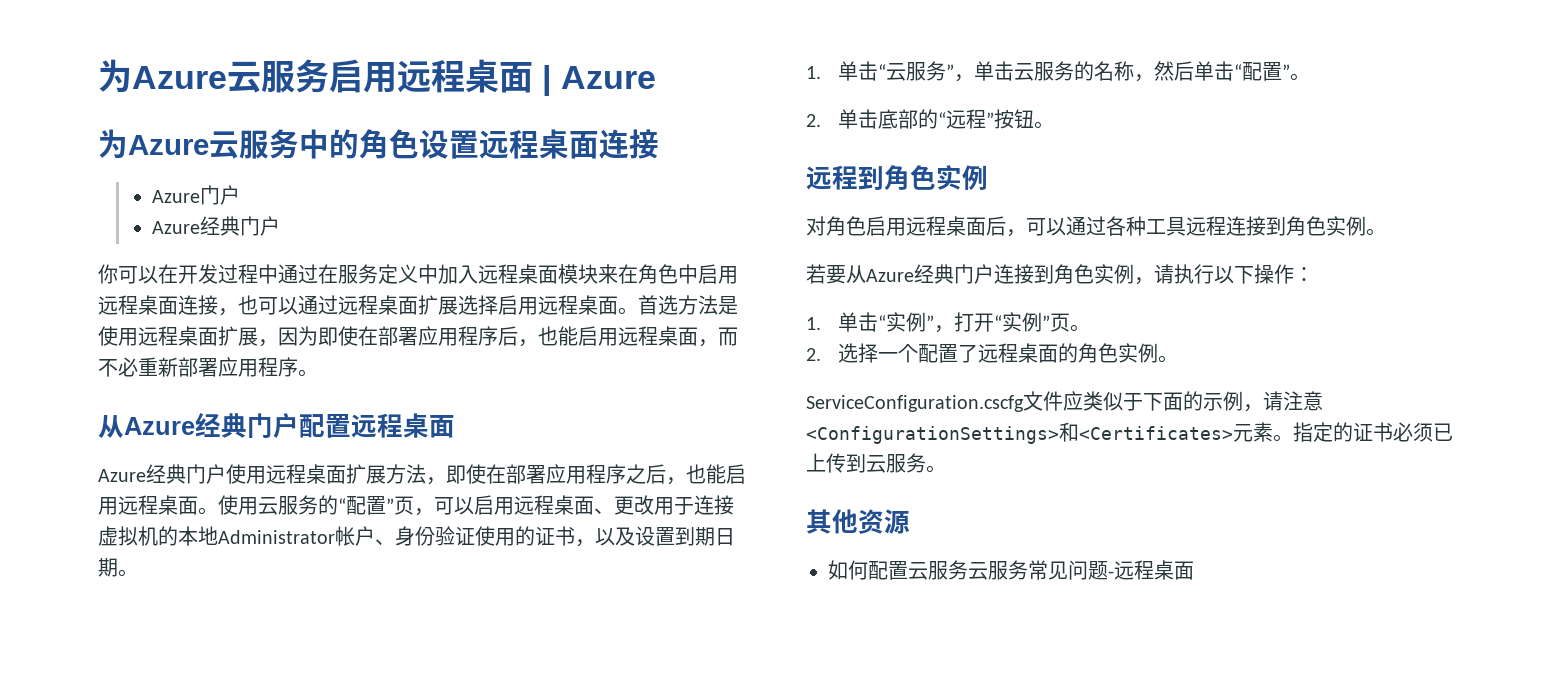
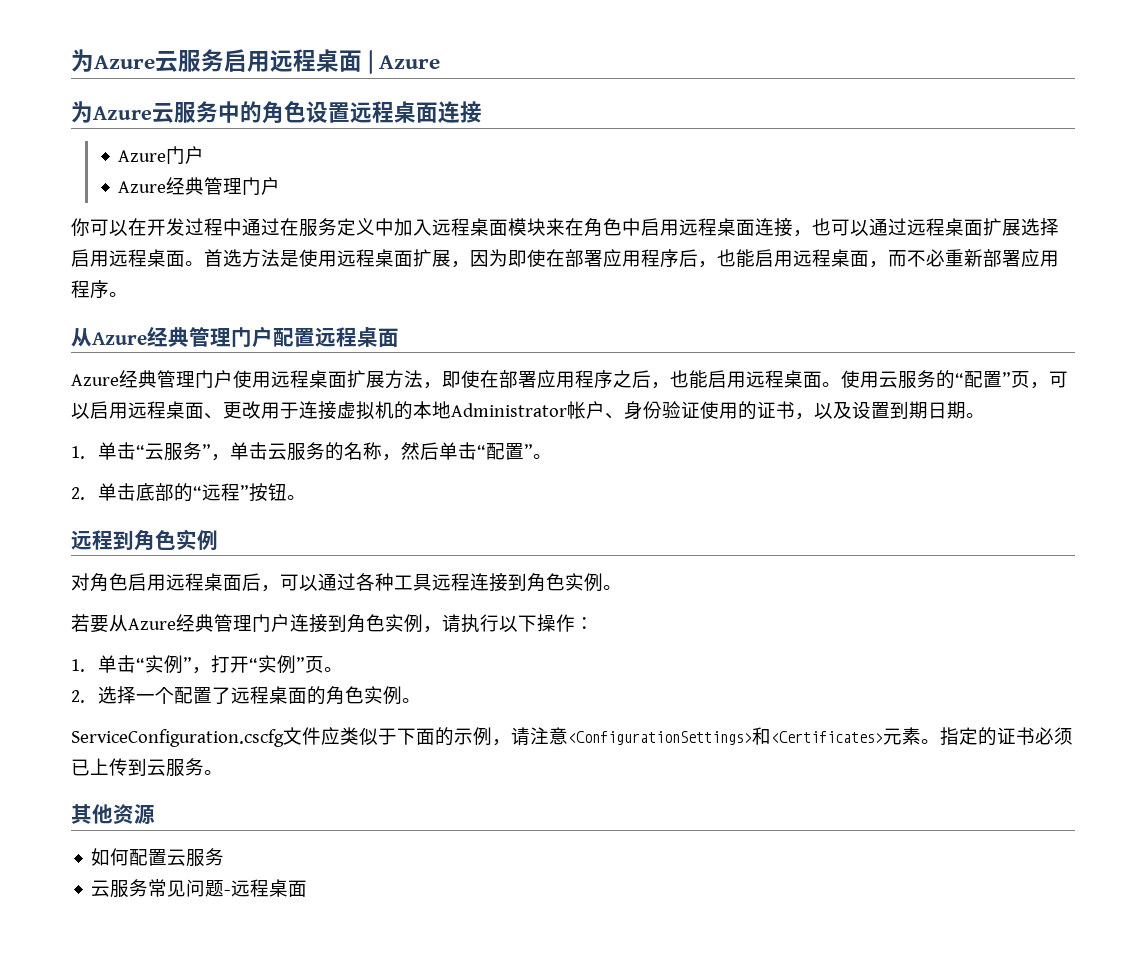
  Azure门户
- Azure经典门户
+ Azure经典管理门户
- 从Azure经典门户配置远程桌面
+ 从Azure经典管理门户配置远程桌面
- Azure经典门户使用远程桌面扩展方法，即使在部署应用程序之后，也能启用远程桌面。
+ Azure经典管理门户使用远程桌面扩展方法，即使在部署应用程序之后，也能启用远程桌面。
- 若要从Azure经典门户连接到角色实例，请执行以下操作：
+ 若要从Azure经典管理门户连接到角色实例，请执行以下操作：
- 如何配置云服务云服务常见问题-远程桌面
+ 如何配置云服务
+ 云服务常见问题-远程桌面

